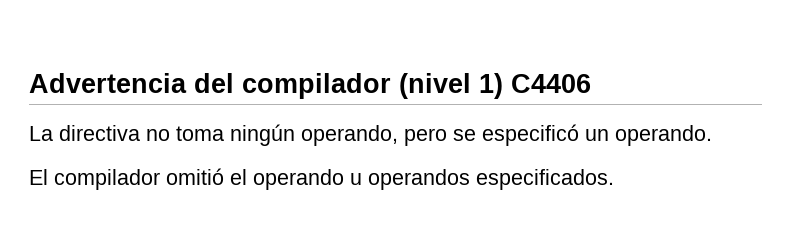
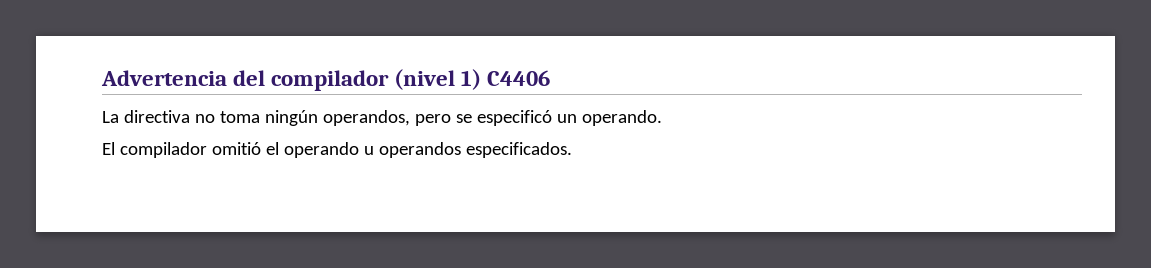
- La directiva no toma ningún operando, pero se especificó un operando.
+ La directiva no toma ningún operandos, pero se especificó un operando.

